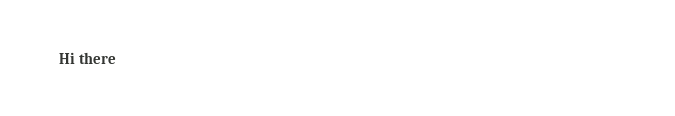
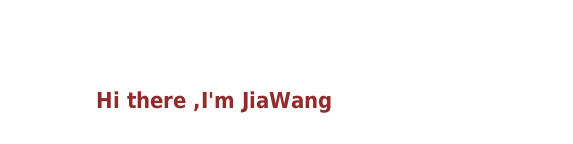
- Hi there
+ Hi there ,I'm JiaWang

